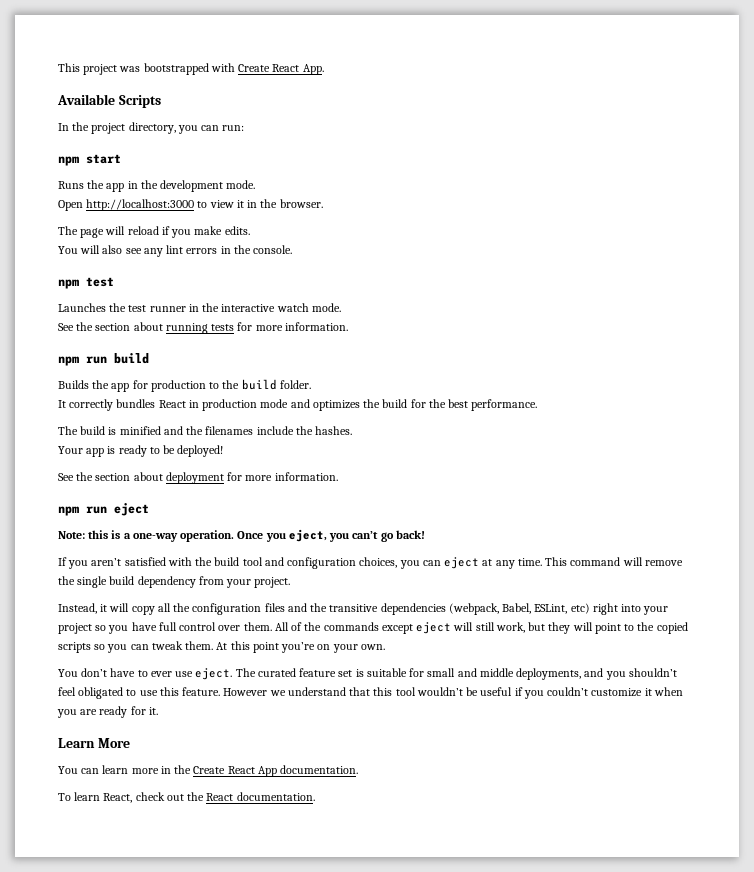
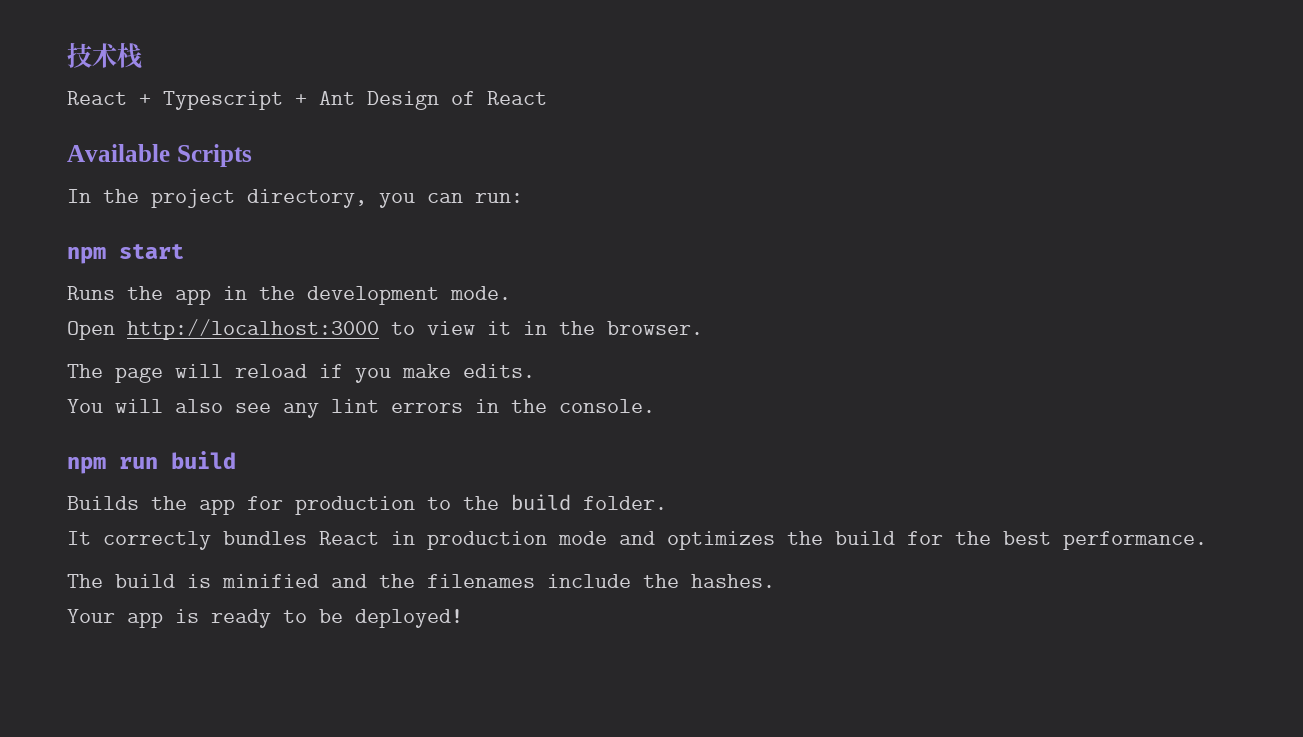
- This project was bootstrapped with Create React App.
+ 技术栈
+ React + Typescript + Ant Design of React
- npm test
- Launches the test runner in the interactive watch mode.
- See the section about running tests for more information.
- See the section about deployment for more information.
- npm run eject
- Note: this is a one-way operation. Once you eject, you can’t go back!
- If you aren’t satisfied with the build tool and configuration choices, you can eject at any time. This command will remove the single build dependency from your project.
- Instead, it will copy all the configuration files and the transitive dependencies (webpack, Babel, ESLint, etc) right into your project so you have full control over them. All of the commands except eject will still work, but they will point to the copied scripts so you can tweak them. At this point you’re on your own.
- You don’t have to ever use eject. The curated feature set is suitable for small and middle deployments, and you shouldn’t feel obligated to use this feature. However we understand that this tool wouldn’t be useful if you couldn’t customize it when you are ready for it.
- Learn More
- You can learn more in the Create React App documentation.
- To learn React, check out the React documentation.

